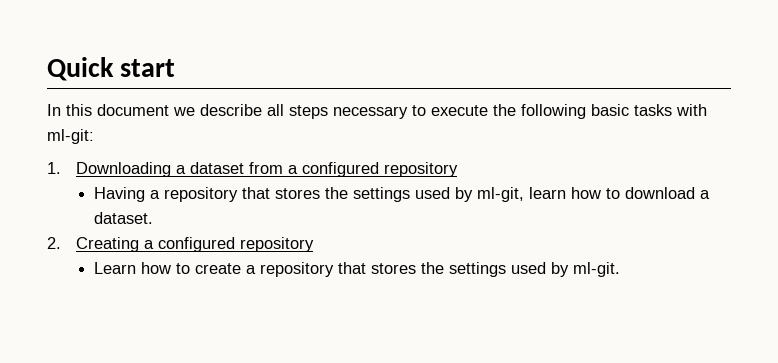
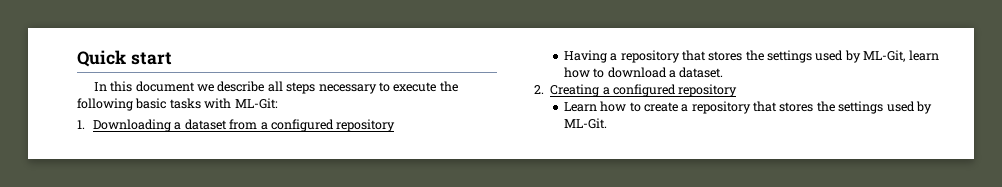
- In this document we describe all steps necessary to execute the following basic tasks with ml-git:
+ In this document we describe all steps necessary to execute the following basic tasks with ML-Git:
- Having a repository that stores the settings used by ml-git, learn how to download a dataset.
+ Having a repository that stores the settings used by ML-Git, learn how to download a dataset.
- Learn how to create a repository that stores the settings used by ml-git.
+ Learn how to create a repository that stores the settings used by ML-Git.

